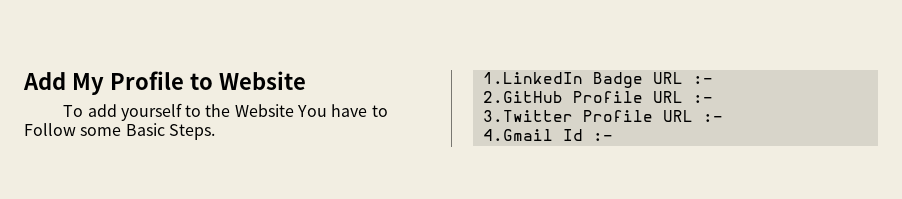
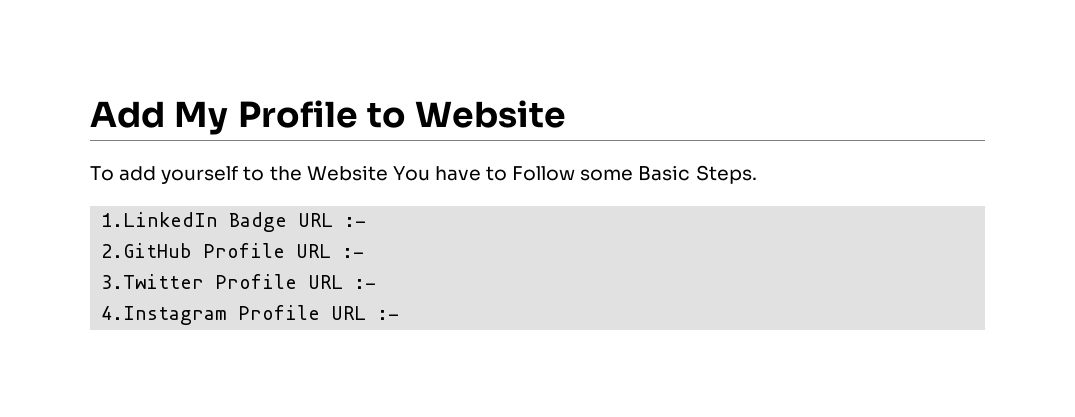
- 4.Gmail Id :-
+ 4.Instagram Profile URL :-

